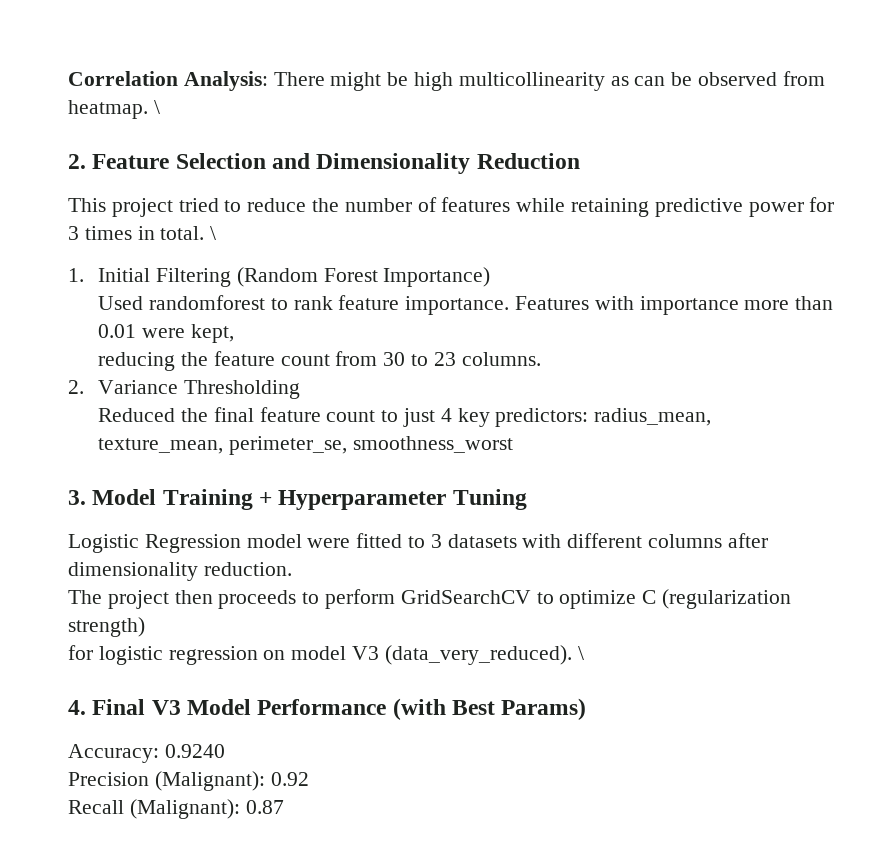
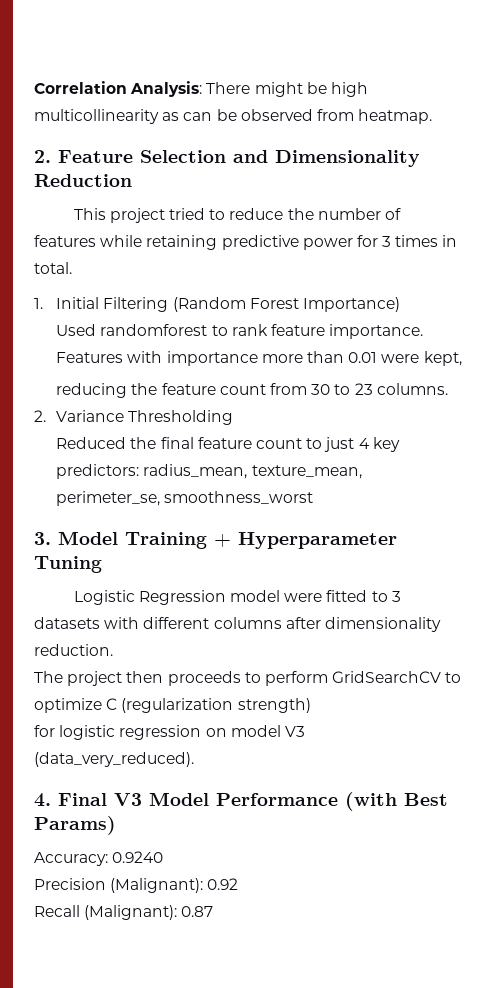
- Correlation Analysis: There might be high multicollinearity as can be observed from heatmap. \
+ Correlation Analysis: There might be high multicollinearity as can be observed from heatmap.
- This project tried to reduce the number of features while retaining predictive power for 3 times in total. \
+ This project tried to reduce the number of features while retaining predictive power for 3 times in total.
- for logistic regression on model V3 (data_very_reduced). \
+ for logistic regression on model V3 (data_very_reduced).

